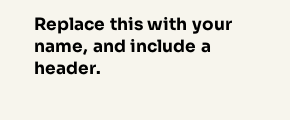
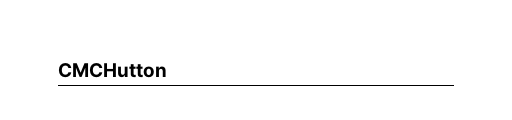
- Replace this with your name, and include a header.
+ CMCHutton

